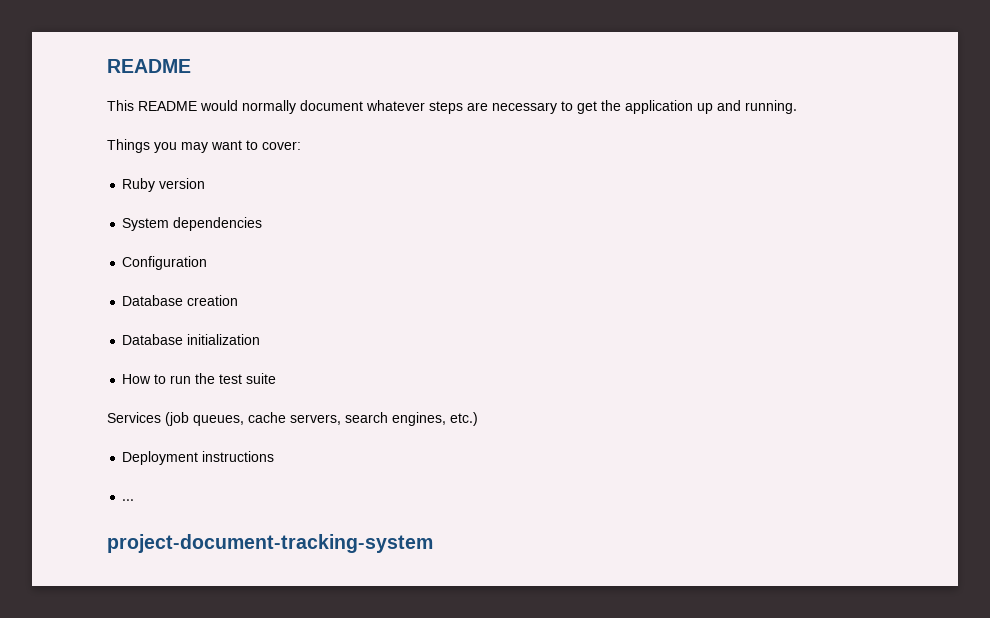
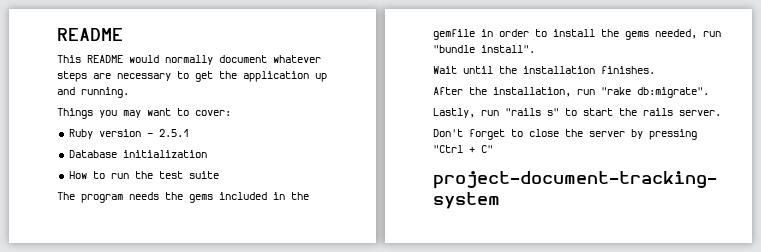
- Ruby version
- System dependencies
- Configuration
- Database creation
+ Ruby version - 2.5.1
- Services (job queues, cache servers, search engines, etc.)
- Deployment instructions
- ...
+ The program needs the gems included in the gemfile in order to install the gems needed, run "bundle install".
+ Wait until the installation finishes.
+ After the installation, run "rake db:migrate".
+ Lastly, run "rails s" to start the rails server.
+ Don't forget to close the server by pressing "Ctrl + C"

